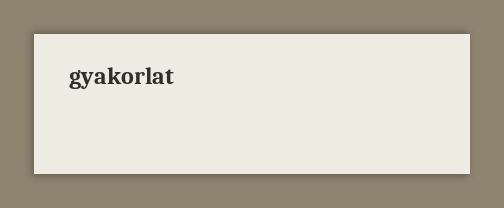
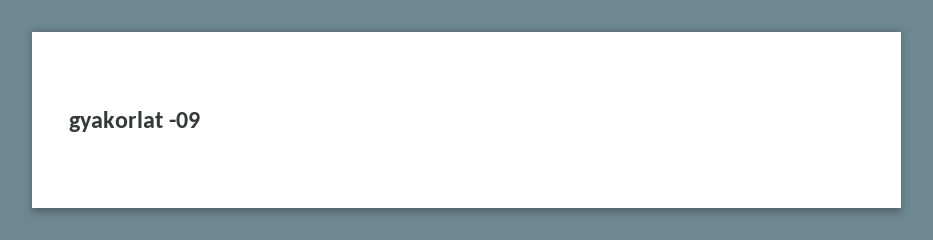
- gyakorlat
+ gyakorlat -09

